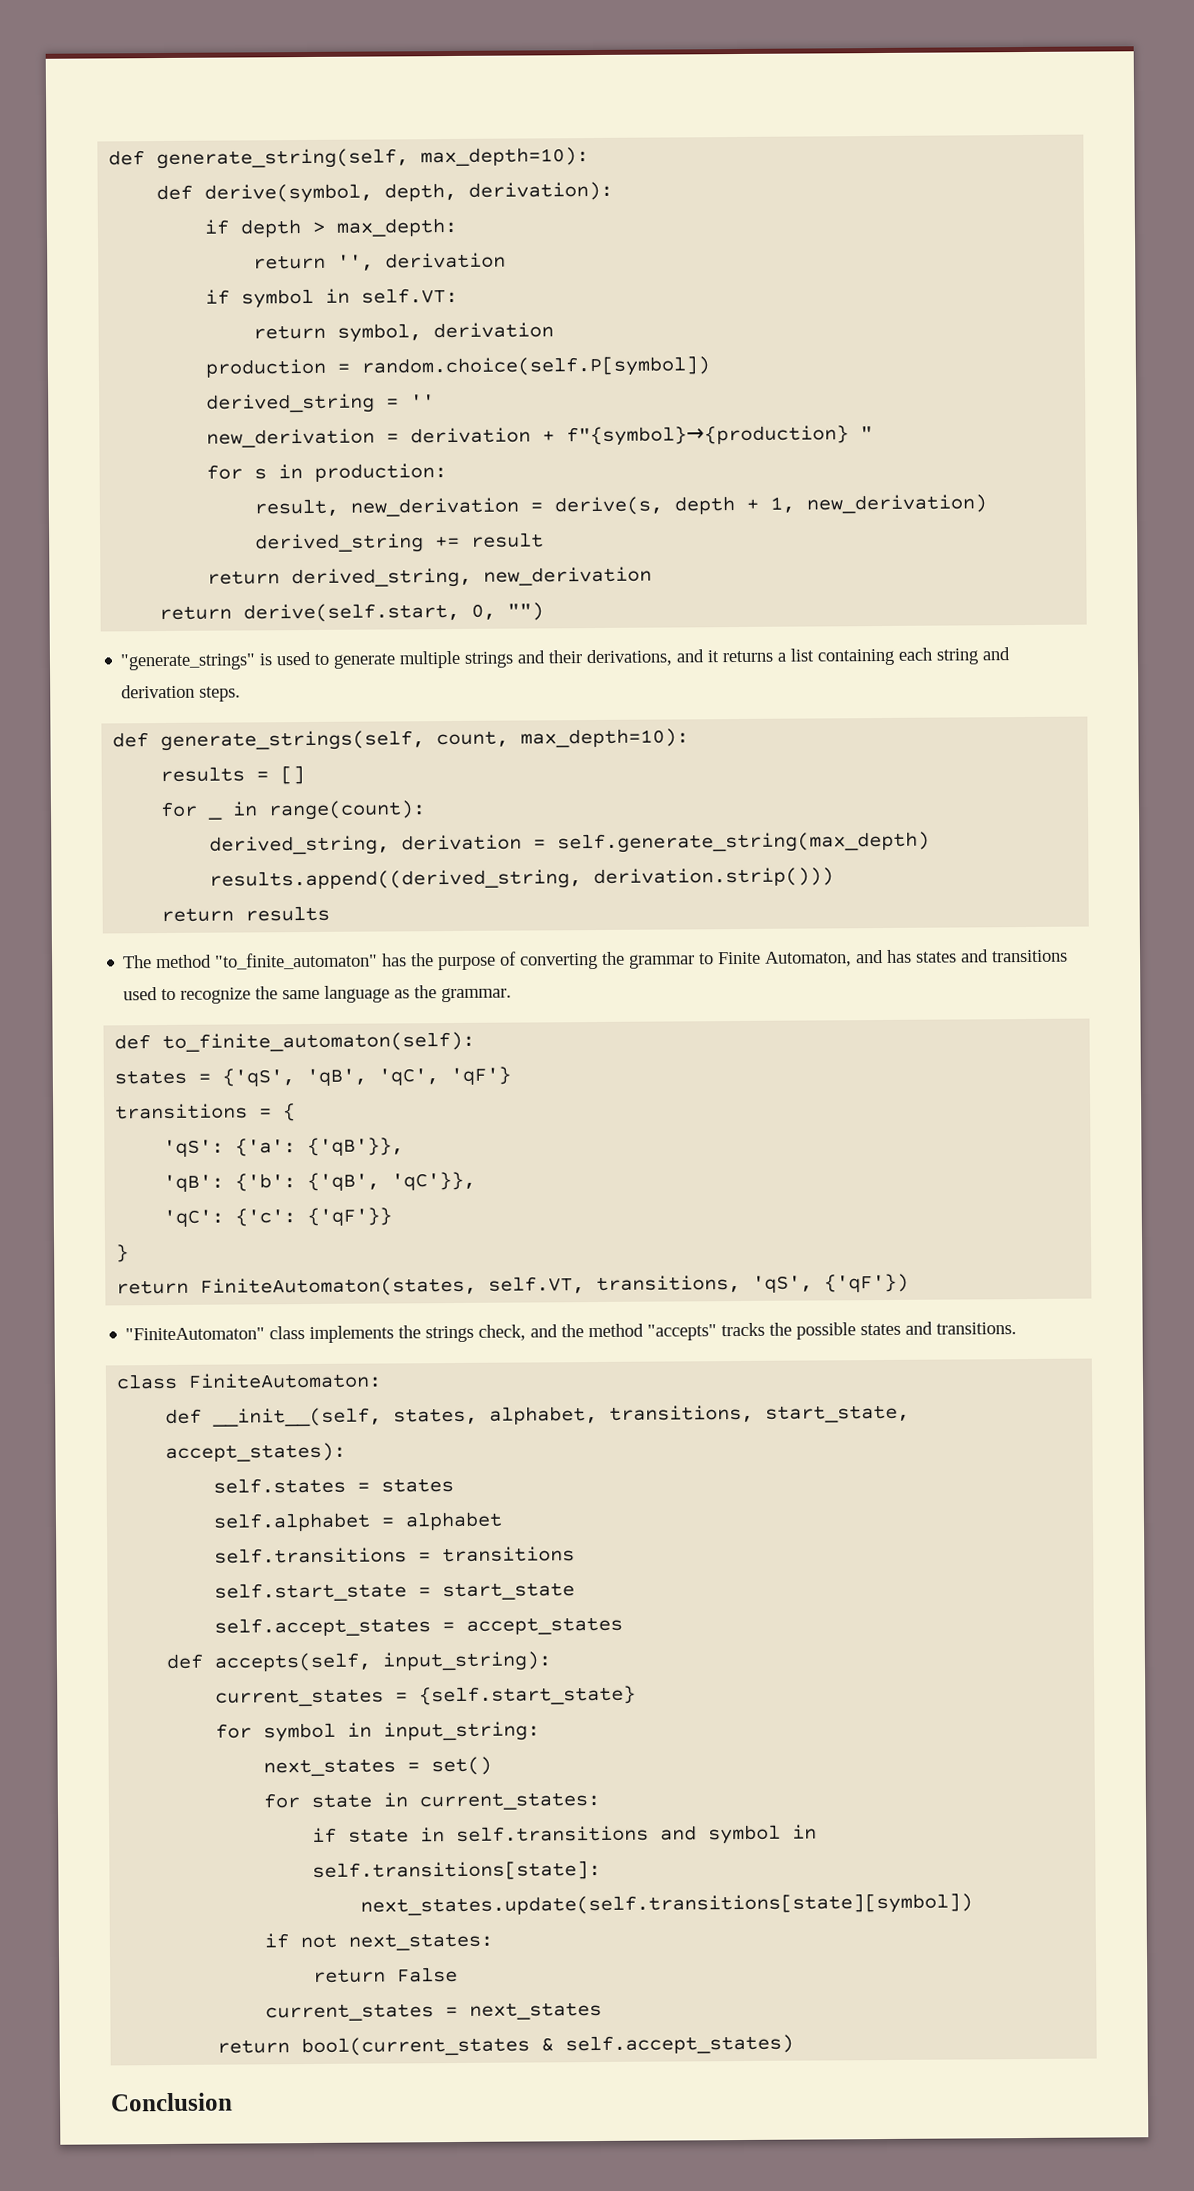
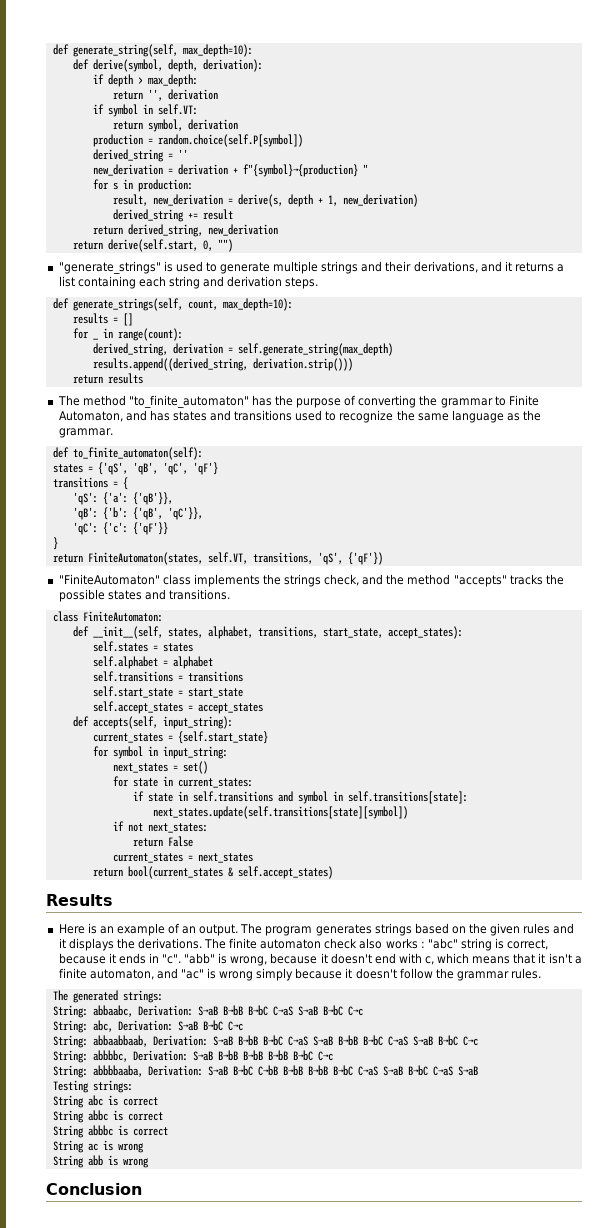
+ Results
+ Here is an example of an output. The program generates strings based on the given rules and it displays the derivations. The finite automaton check also works : "abc" string is correct, because it ends in "c". "abb" is wrong, because it doesn't end with c, which means that it isn't a finite automaton, and "ac" is wrong simply because it doesn't follow the grammar rules.
+ The generated strings:
+ String: abbaabc, Derivation: S→aB B→bB B→bC C→aS S→aB B→bC C→c
+ String: abc, Derivation: S→aB B→bC C→c
+ String: abbaabbaab, Derivation: S→aB B→bB B→bC C→aS S→aB B→bB B→bC C→aS S→aB B→bC C→c
+ String: abbbbc, Derivation: S→aB B→bB B→bB B→bB B→bC C→c
+ String: abbbbaaba, Derivation: S→aB B→bC C→bB B→bB B→bB B→bC C→aS S→aB B→bC C→aS S→aB
+ Testing strings:
+ String abc is correct
+ String abbc is correct
+ String abbbc is correct
+ String ac is wrong
+ String abb is wrong

